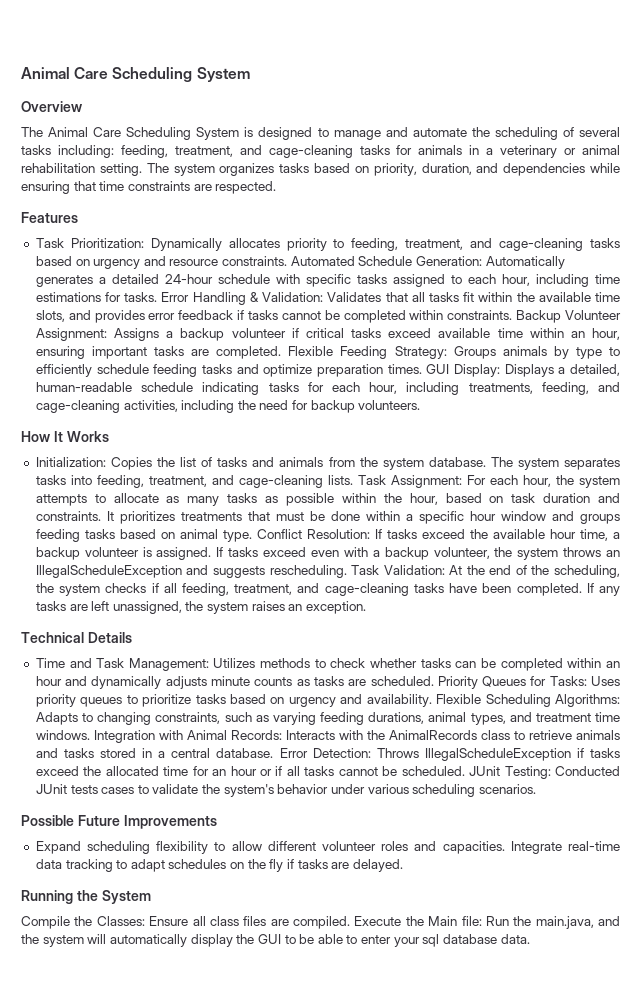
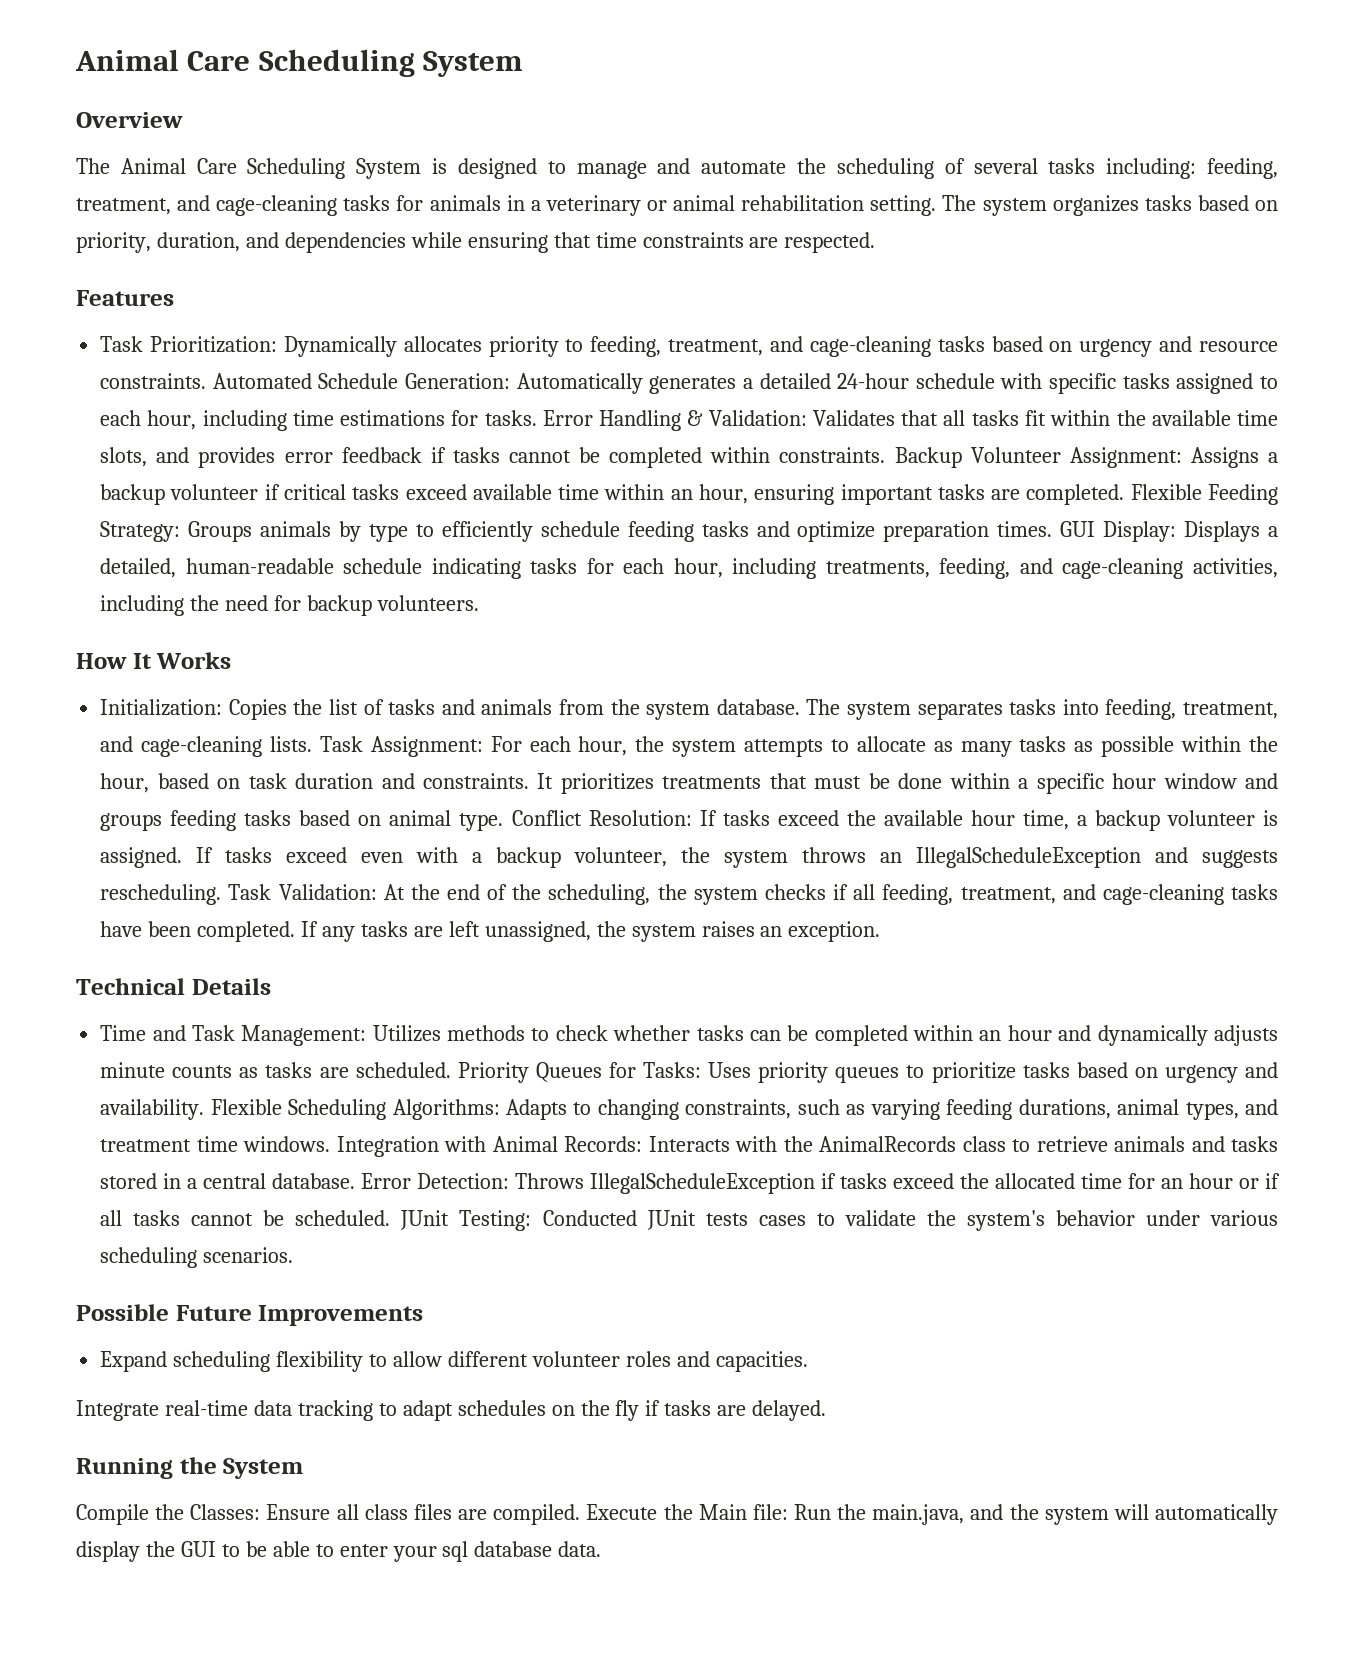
- Expand scheduling flexibility to allow different volunteer roles and capacities. Integrate real-time data tracking to adapt schedules on the fly if tasks are delayed.
+ Expand scheduling flexibility to allow different volunteer roles and capacities.
+ Integrate real-time data tracking to adapt schedules on the fly if tasks are delayed.

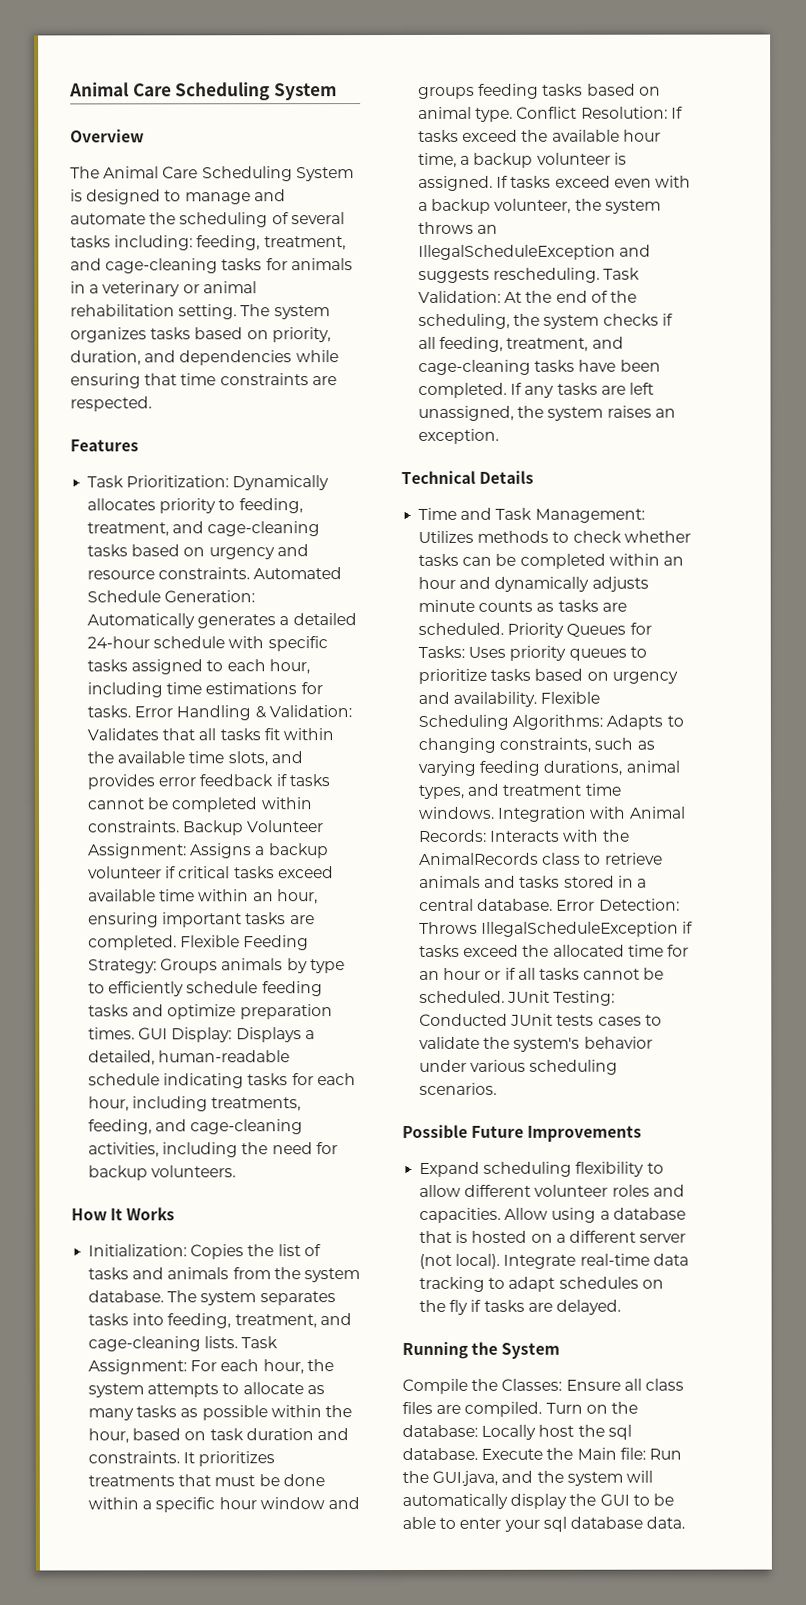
- Expand scheduling flexibility to allow different volunteer roles and capacities.
- Integrate real-time data tracking to adapt schedules on the fly if tasks are delayed.
+ Expand scheduling flexibility to allow different volunteer roles and capacities. Allow using a database that is hosted on a different server (not local). Integrate real-time data tracking to adapt schedules on the fly if tasks are delayed.
+ Turn on the database: Locally host the sql database.
- Execute the Main file: Run the main.java, and the system will automatically display the GUI to be able to enter your sql database data.
+ Execute the Main file: Run the GUI.java, and the system will automatically display the GUI to be able to enter your sql database data.

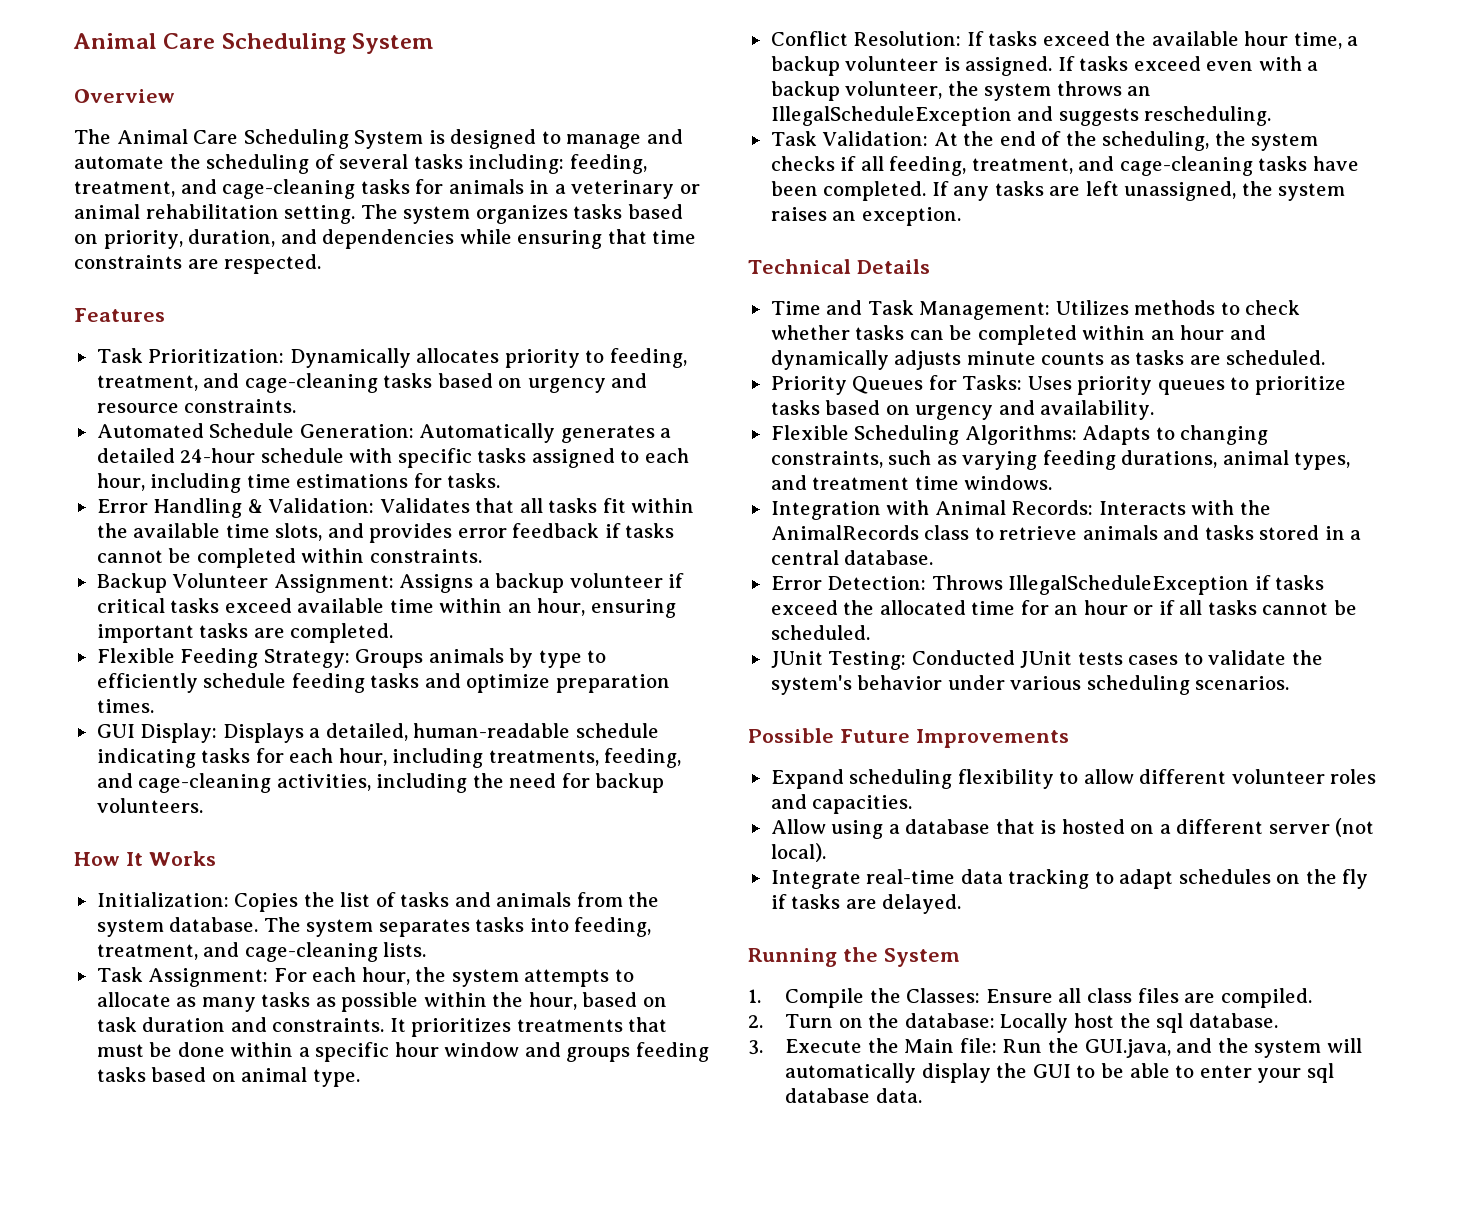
- Dynamically allocates priority to feeding, treatment, and cage-cleaning tasks based on urgency and resource constraints. Automated Schedule Generation:
+ Dynamically allocates priority to feeding, treatment, and cage-cleaning tasks based on urgency and resource constraints.
+ Automated Schedule Generation:
- Automatically generates a detailed 24-hour schedule with specific tasks assigned to each hour, including time estimations for tasks. Error Handling & Validation:
+ Automatically generates a detailed 24-hour schedule with specific tasks assigned to each hour, including time estimations for tasks.
+ Error Handling & Validation:
- Validates that all tasks fit within the available time slots, and provides error feedback if tasks cannot be completed within constraints. Backup Volunteer Assignment:
+ Validates that all tasks fit within the available time slots, and provides error feedback if tasks cannot be completed within constraints.
+ Backup Volunteer Assignment:
- Assigns a backup volunteer if critical tasks exceed available time within an hour, ensuring important tasks are completed. Flexible Feeding Strategy:
+ Assigns a backup volunteer if critical tasks exceed available time within an hour, ensuring important tasks are completed.
+ Flexible Feeding Strategy:
- Groups animals by type to efficiently schedule feeding tasks and optimize preparation times. GUI Display:
+ Groups animals by type to efficiently schedule feeding tasks and optimize preparation times.
+ GUI Display:
- The system separates tasks into feeding, treatment, and cage-cleaning lists. Task Assignment: For each hour, the system attempts to allocate as many tasks as possible within the hour, based on task duration and constraints.
+ The system separates tasks into feeding, treatment, and cage-cleaning lists.
+ Task Assignment: For each hour, the system attempts to allocate as many tasks as possible within the hour, based on task duration and constraints.
- It prioritizes treatments that must be done within a specific hour window and groups feeding tasks based on animal type. Conflict Resolution: If tasks exceed the available hour time, a backup volunteer is assigned.
+ It prioritizes treatments that must be done within a specific hour window and groups feeding tasks based on animal type.
+ Conflict Resolution: If tasks exceed the available hour time, a backup volunteer is assigned.
- If tasks exceed even with a backup volunteer, the system throws an IllegalScheduleException and suggests rescheduling. Task Validation: At the end of the scheduling, the system checks if all feeding, treatment, and cage-cleaning tasks have been completed.
+ If tasks exceed even with a backup volunteer, the system throws an IllegalScheduleException and suggests rescheduling.
+ Task Validation: At the end of the scheduling, the system checks if all feeding, treatment, and cage-cleaning tasks have been completed.
- Utilizes methods to check whether tasks can be completed within an hour and dynamically adjusts minute counts as tasks are scheduled. Priority Queues for Tasks:
+ Utilizes methods to check whether tasks can be completed within an hour and dynamically adjusts minute counts as tasks are scheduled.
+ Priority Queues for Tasks:
- Uses priority queues to prioritize tasks based on urgency and availability. Flexible Scheduling Algorithms:
+ Uses priority queues to prioritize tasks based on urgency and availability.
+ Flexible Scheduling Algorithms:
- Adapts to changing constraints, such as varying feeding durations, animal types, and treatment time windows. Integration with Animal Records:
+ Adapts to changing constraints, such as varying feeding durations, animal types, and treatment time windows.
+ Integration with Animal Records:
- Interacts with the AnimalRecords class to retrieve animals and tasks stored in a central database. Error Detection:
+ Interacts with the AnimalRecords class to retrieve animals and tasks stored in a central database.
+ Error Detection:
- Throws IllegalScheduleException if tasks exceed the allocated time for an hour or if all tasks cannot be scheduled. JUnit Testing:
+ Throws IllegalScheduleException if tasks exceed the allocated time for an hour or if all tasks cannot be scheduled.
+ JUnit Testing:
- Expand scheduling flexibility to allow different volunteer roles and capacities. Allow using a database that is hosted on a different server (not local). Integrate real-time data tracking to adapt schedules on the fly if tasks are delayed.
+ Expand scheduling flexibility to allow different volunteer roles and capacities.
+ Allow using a database that is hosted on a different server (not local).
+ Integrate real-time data tracking to adapt schedules on the fly if tasks are delayed.
- Compile the Classes: Ensure all class files are compiled. Turn on the database: Locally host the sql database. Execute the Main file: Run the GUI.java, and the system will automatically display the GUI to be able to enter your sql database data.
+ 1. Compile the Classes: Ensure all class files are compiled.
+ 2. Turn on the database: Locally host the sql database.
+ 3. Execute the Main file: Run the GUI.java, and the system will automatically display the GUI to be able to enter your sql database data.

